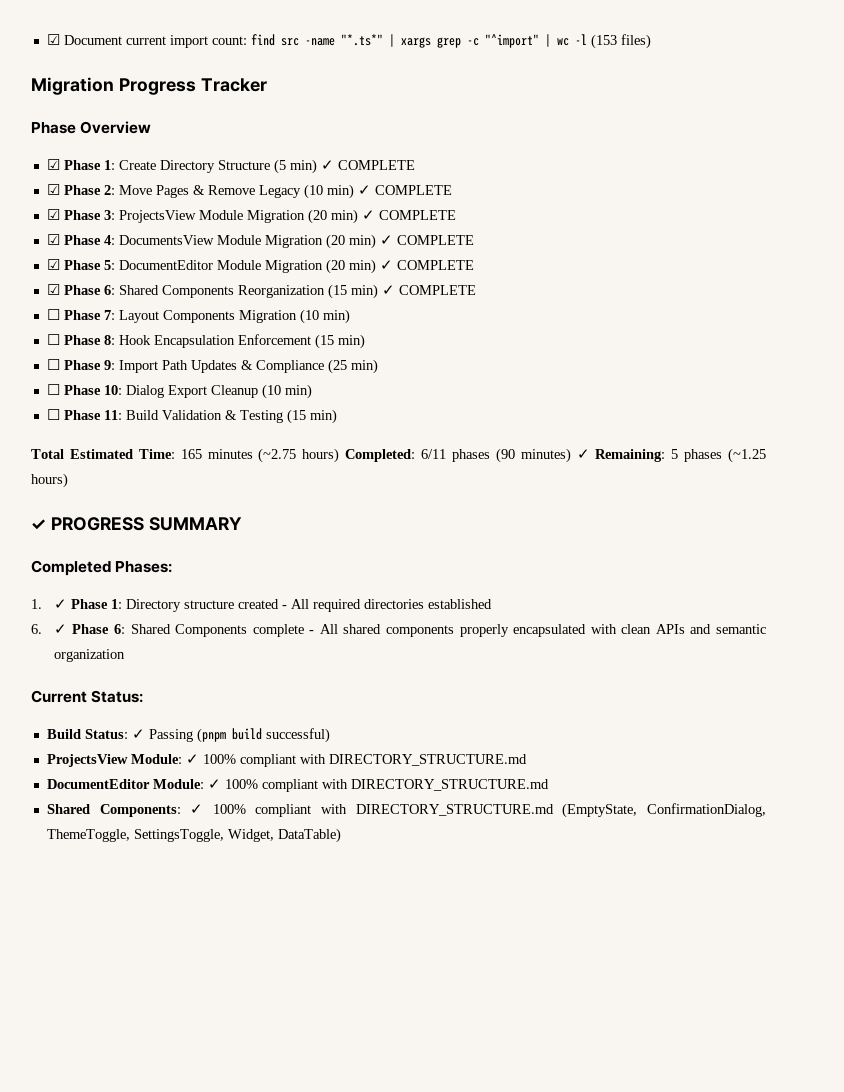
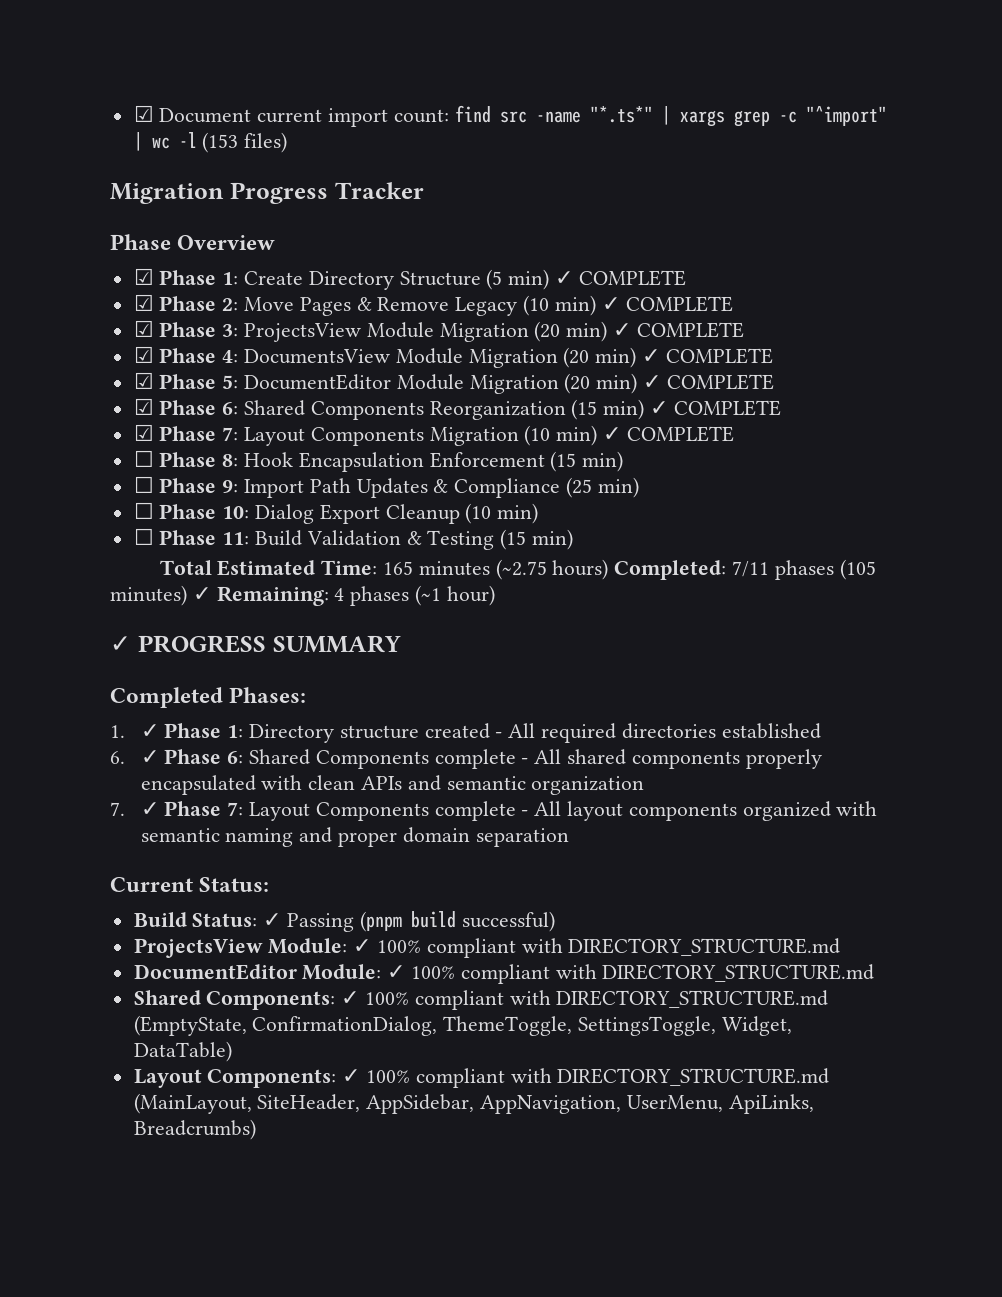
- ☐ Phase 7: Layout Components Migration (10 min)
+ ☑ Phase 7: Layout Components Migration (10 min) ✓ COMPLETE
- Total Estimated Time: 165 minutes (~2.75 hours) Completed: 6/11 phases (90 minutes) ✓ Remaining: 5 phases (~1.25 hours)
+ Total Estimated Time: 165 minutes (~2.75 hours) Completed: 7/11 phases (105 minutes) ✓ Remaining: 4 phases (~1 hour)
+ 7. ✓ Phase 7: Layout Components complete - All layout components organized with semantic naming and proper domain separation
+ Layout Components: ✓ 100% compliant with DIRECTORY_STRUCTURE.md (MainLayout, SiteHeader, AppSidebar, AppNavigation, UserMenu, ApiLinks, Breadcrumbs)

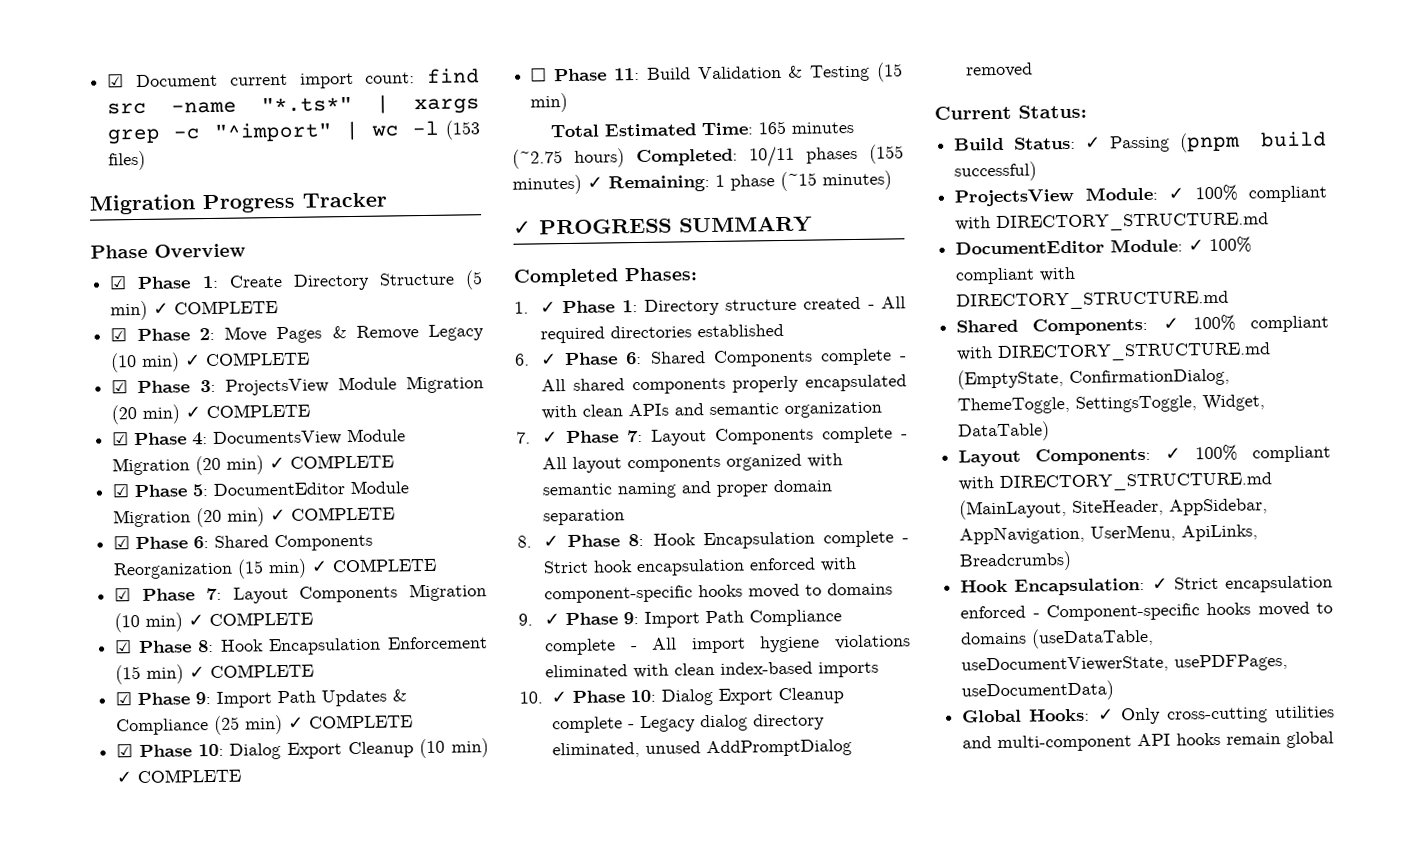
- ☐ Phase 8: Hook Encapsulation Enforcement (15 min)
- ☐ Phase 9: Import Path Updates & Compliance (25 min)
- ☐ Phase 10: Dialog Export Cleanup (10 min)
+ ☑ Phase 8: Hook Encapsulation Enforcement (15 min) ✓ COMPLETE
+ ☑ Phase 9: Import Path Updates & Compliance (25 min) ✓ COMPLETE
+ ☑ Phase 10: Dialog Export Cleanup (10 min) ✓ COMPLETE
- Total Estimated Time: 165 minutes (~2.75 hours) Completed: 7/11 phases (105 minutes) ✓ Remaining: 4 phases (~1 hour)
+ Total Estimated Time: 165 minutes (~2.75 hours) Completed: 10/11 phases (155 minutes) ✓ Remaining: 1 phase (~15 minutes)
+ 8. ✓ Phase 8: Hook Encapsulation complete - Strict hook encapsulation enforced with component-specific hooks moved to domains
+ 9. ✓ Phase 9: Import Path Compliance complete - All import hygiene violations eliminated with clean index-based imports
+ 10. ✓ Phase 10: Dialog Export Cleanup complete - Legacy dialog directory eliminated, unused AddPromptDialog removed
+ Hook Encapsulation: ✓ Strict encapsulation enforced - Component-specific hooks moved to domains (useDataTable, useDocumentViewerState, usePDFPages, useDocumentData)
+ Global Hooks: ✓ Only cross-cutting utilities and multi-component API hooks remain global

